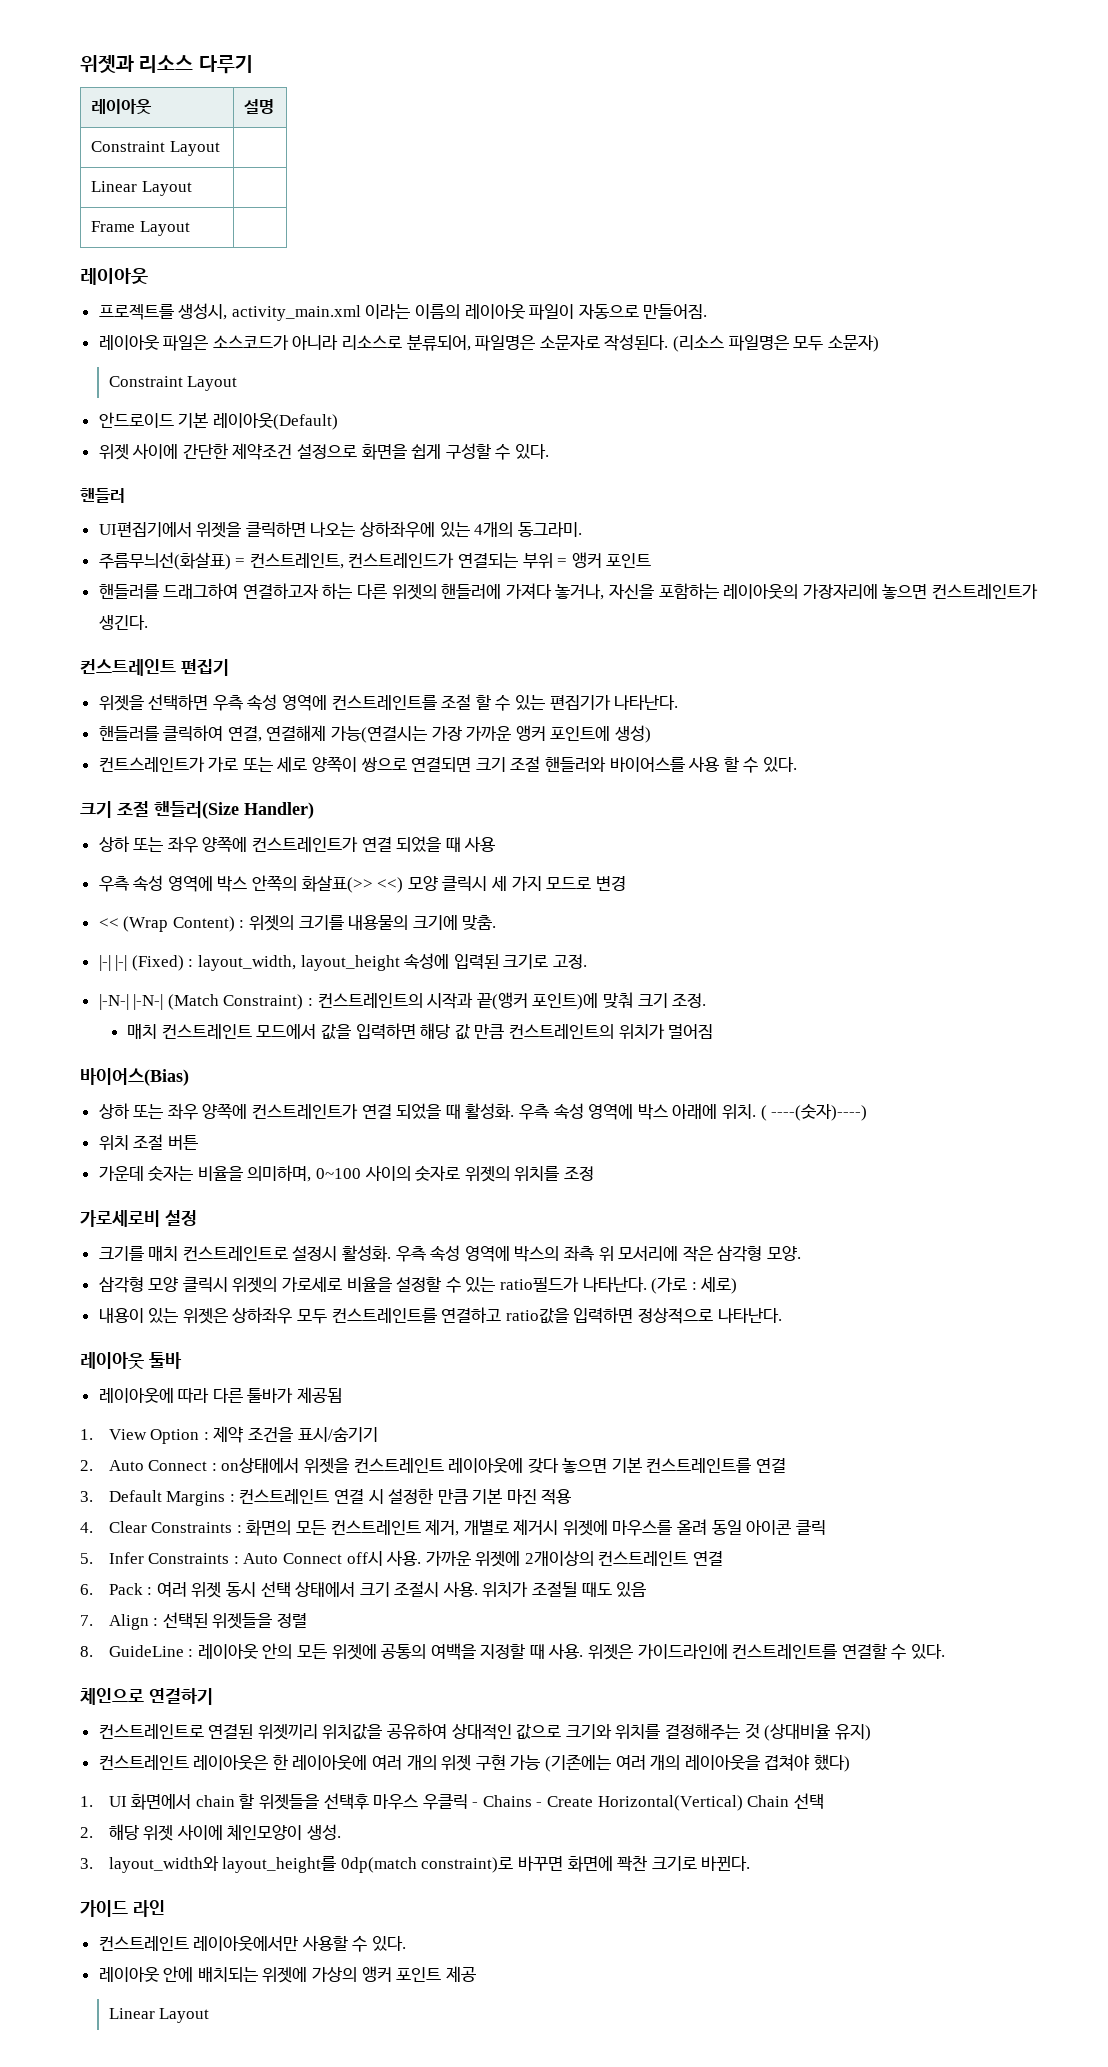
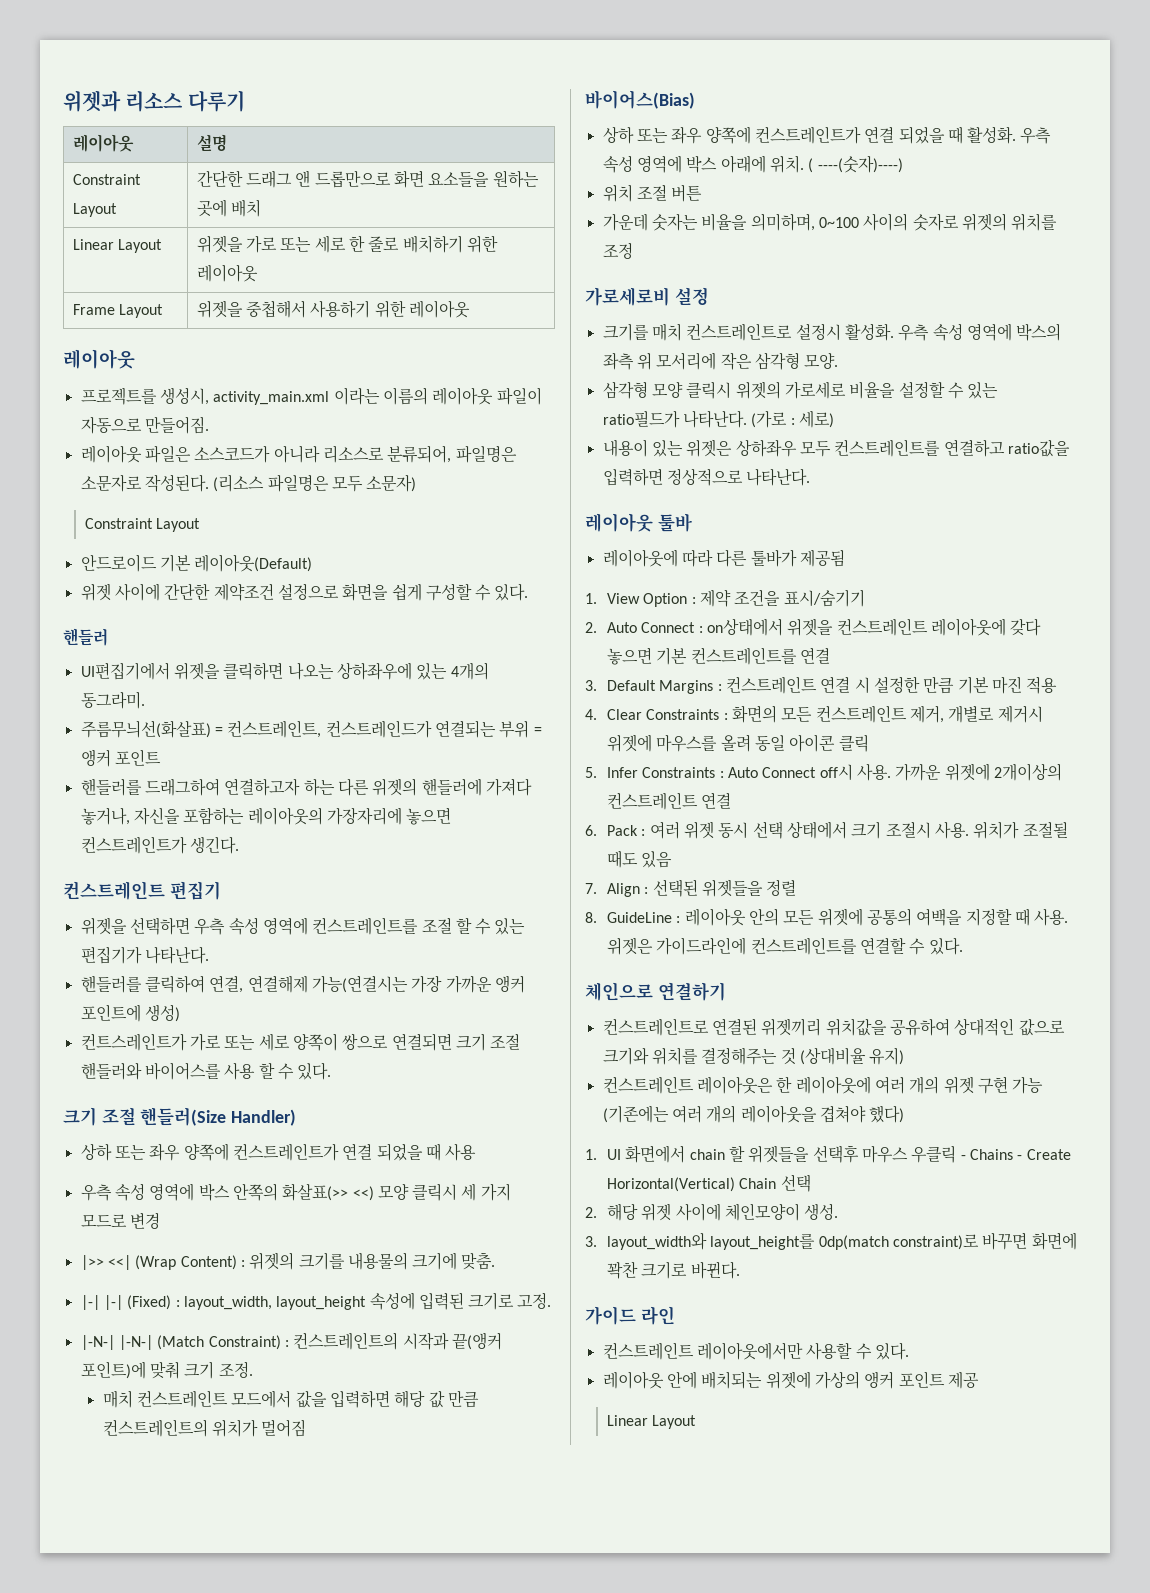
- Constraint Layout |
- Linear Layout |
- Frame Layout |
+ Constraint Layout | 간단한 드래그 앤 드롭만으로 화면 요소들을 원하는 곳에 배치
+ Linear Layout | 위젯을 가로 또는 세로 한 줄로 배치하기 위한 레이아웃
+ Frame Layout | 위젯을 중첩해서 사용하기 위한 레이아웃
- << (Wrap Content) : 위젯의 크기를 내용물의 크기에 맞춤.
+ |>> <<| (Wrap Content) : 위젯의 크기를 내용물의 크기에 맞춤.

